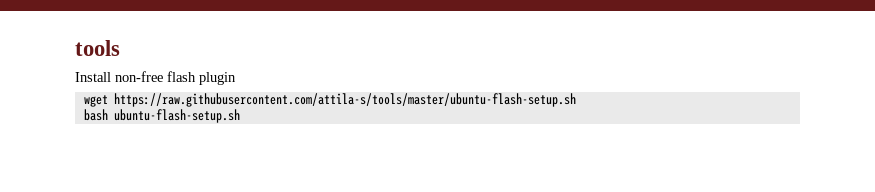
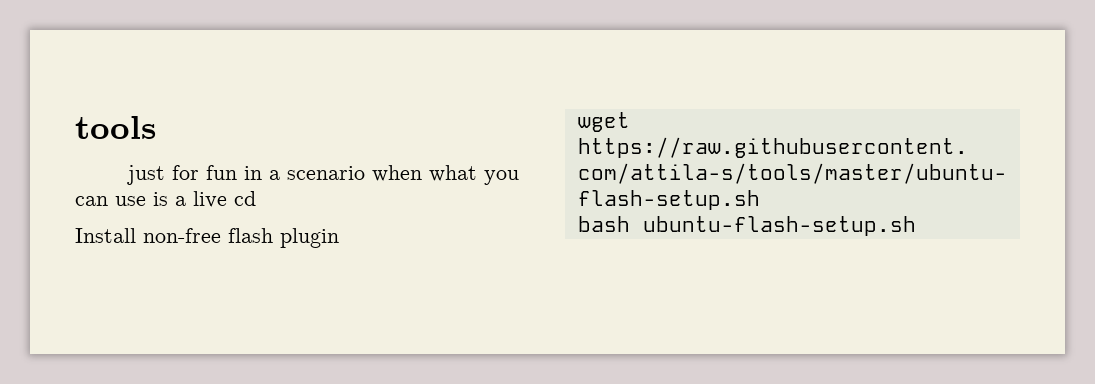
+ just for fun in a scenario when what you can use is a live cd

